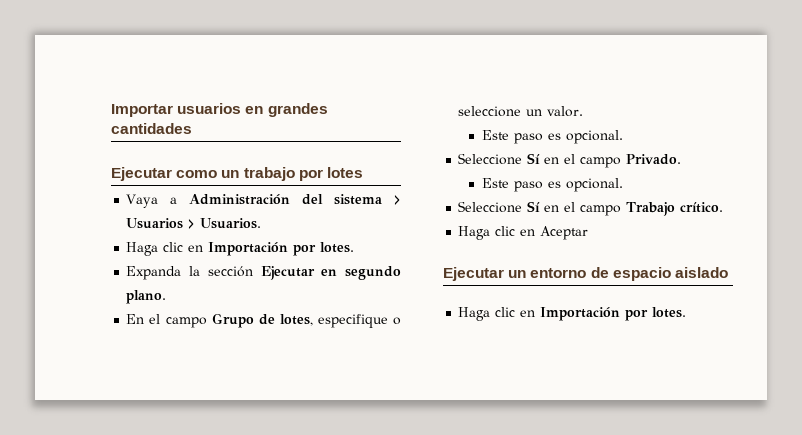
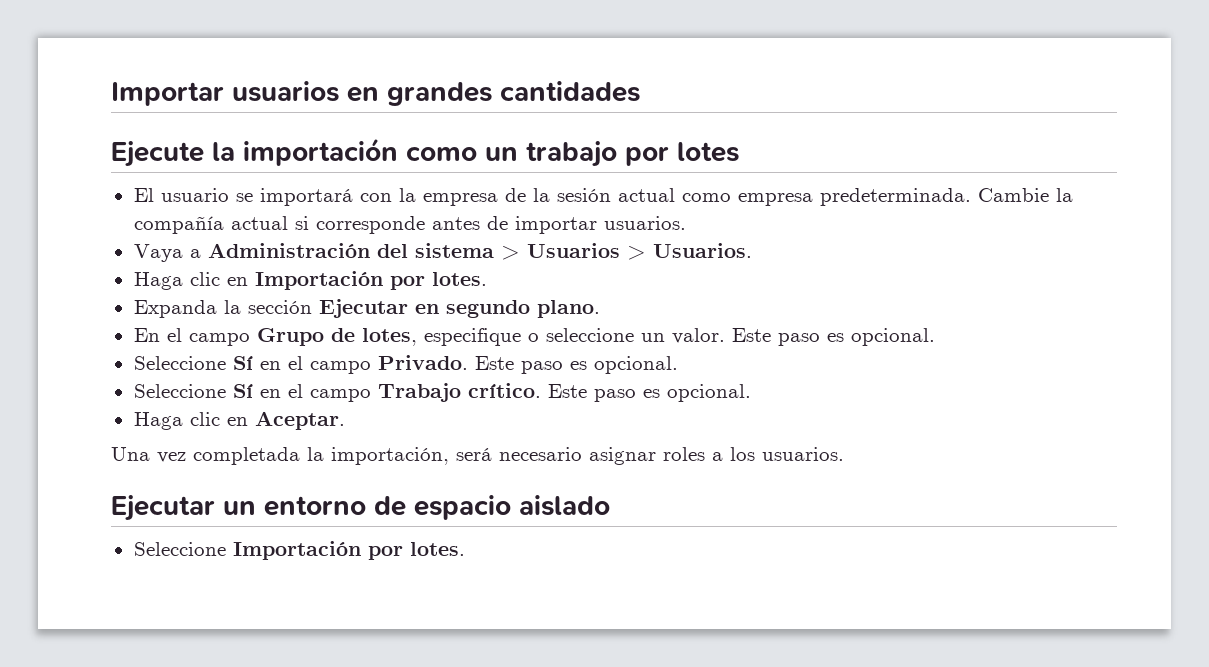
- Ejecutar como un trabajo por lotes
+ Ejecute la importación como un trabajo por lotes
+ El usuario se importará con la empresa de la sesión actual como empresa predeterminada. Cambie la compañía actual si corresponde antes de importar usuarios.
- En el campo Grupo de lotes, especifique o seleccione un valor.
- Este paso es opcional.
+ En el campo Grupo de lotes, especifique o seleccione un valor. Este paso es opcional.
- Seleccione Sí en el campo Privado.
- Este paso es opcional.
+ Seleccione Sí en el campo Privado. Este paso es opcional.
- Seleccione Sí en el campo Trabajo crítico.
- Haga clic en Aceptar
+ Seleccione Sí en el campo Trabajo crítico. Este paso es opcional.
+ Haga clic en Aceptar.
+ Una vez completada la importación, será necesario asignar roles a los usuarios.
  Ejecutar un entorno de espacio aislado
- Haga clic en Importación por lotes.
+ Seleccione Importación por lotes.

